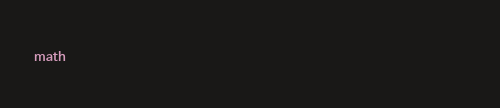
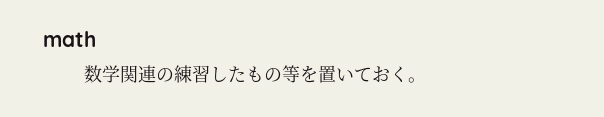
+ 数学関連の練習したもの等を置いておく。

